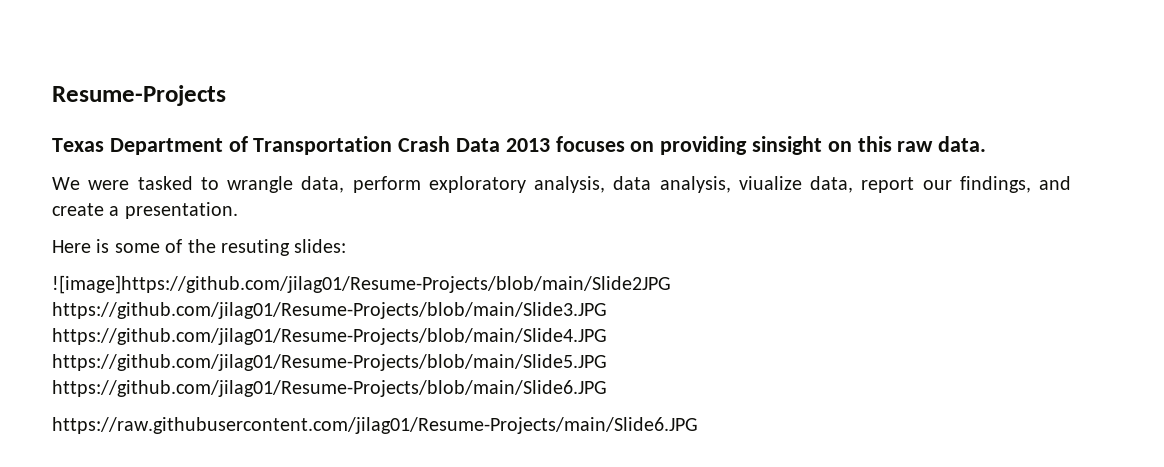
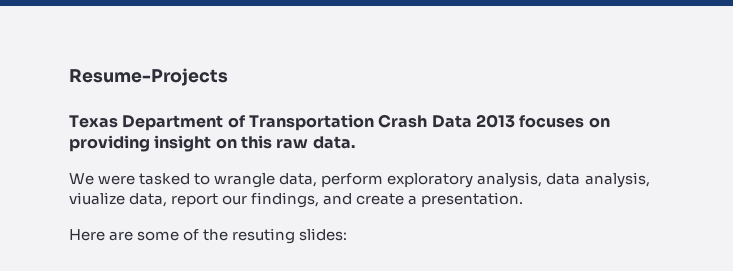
- Texas Department of Transportation Crash Data 2013 focuses on providing sinsight on this raw data.
+ Texas Department of Transportation Crash Data 2013 focuses on providing insight on this raw data.
- Here is some of the resuting slides:
+ Here are some of the resuting slides:
- ![image]https://github.com/jilag01/Resume-Projects/blob/main/Slide2JPG https://github.com/jilag01/Resume-Projects/blob/main/Slide3.JPG https://github.com/jilag01/Resume-Projects/blob/main/Slide4.JPG https://github.com/jilag01/Resume-Projects/blob/main/Slide5.JPG https://github.com/jilag01/Resume-Projects/blob/main/Slide6.JPG
- https://raw.githubusercontent.com/jilag01/Resume-Projects/main/Slide6.JPG

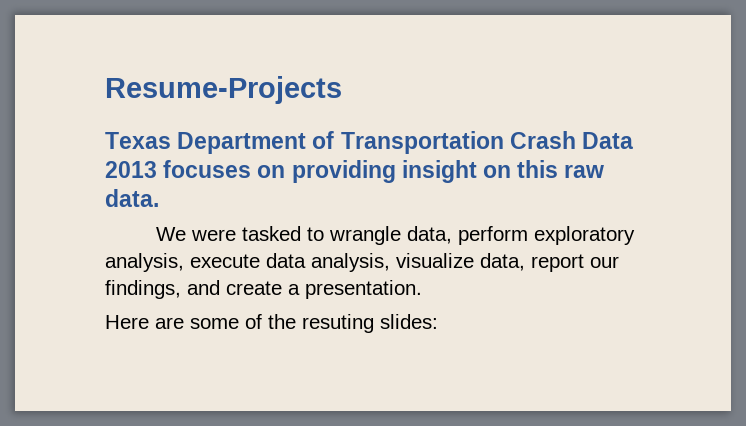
- We were tasked to wrangle data, perform exploratory analysis, data analysis, viualize data, report our findings, and create a presentation.
+ We were tasked to wrangle data, perform exploratory analysis, execute data analysis, visualize data, report our findings, and create a presentation.

